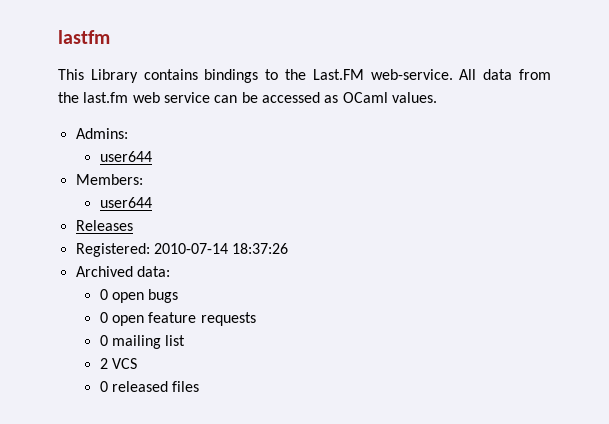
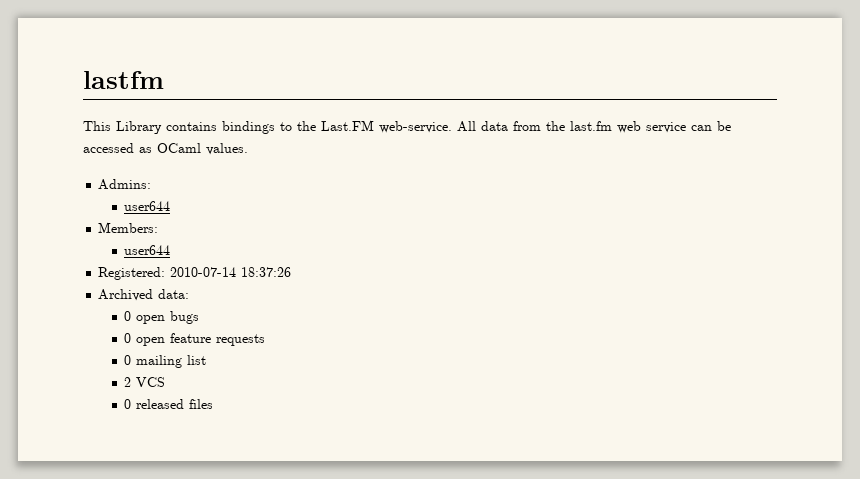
- Releases

